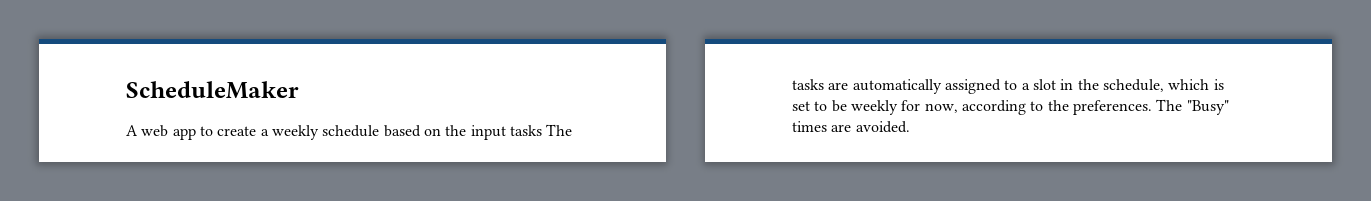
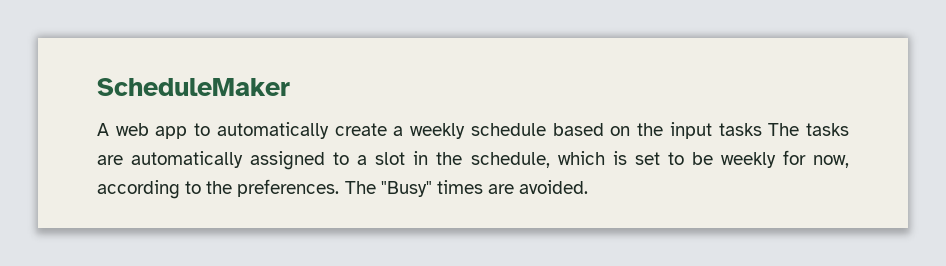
- A web app to create a weekly schedule based on the input tasks The tasks are automatically assigned to a slot in the schedule, which is set to be weekly for now, according to the preferences.
+ A web app to automatically create a weekly schedule based on the input tasks The tasks are automatically assigned to a slot in the schedule, which is set to be weekly for now, according to the preferences.

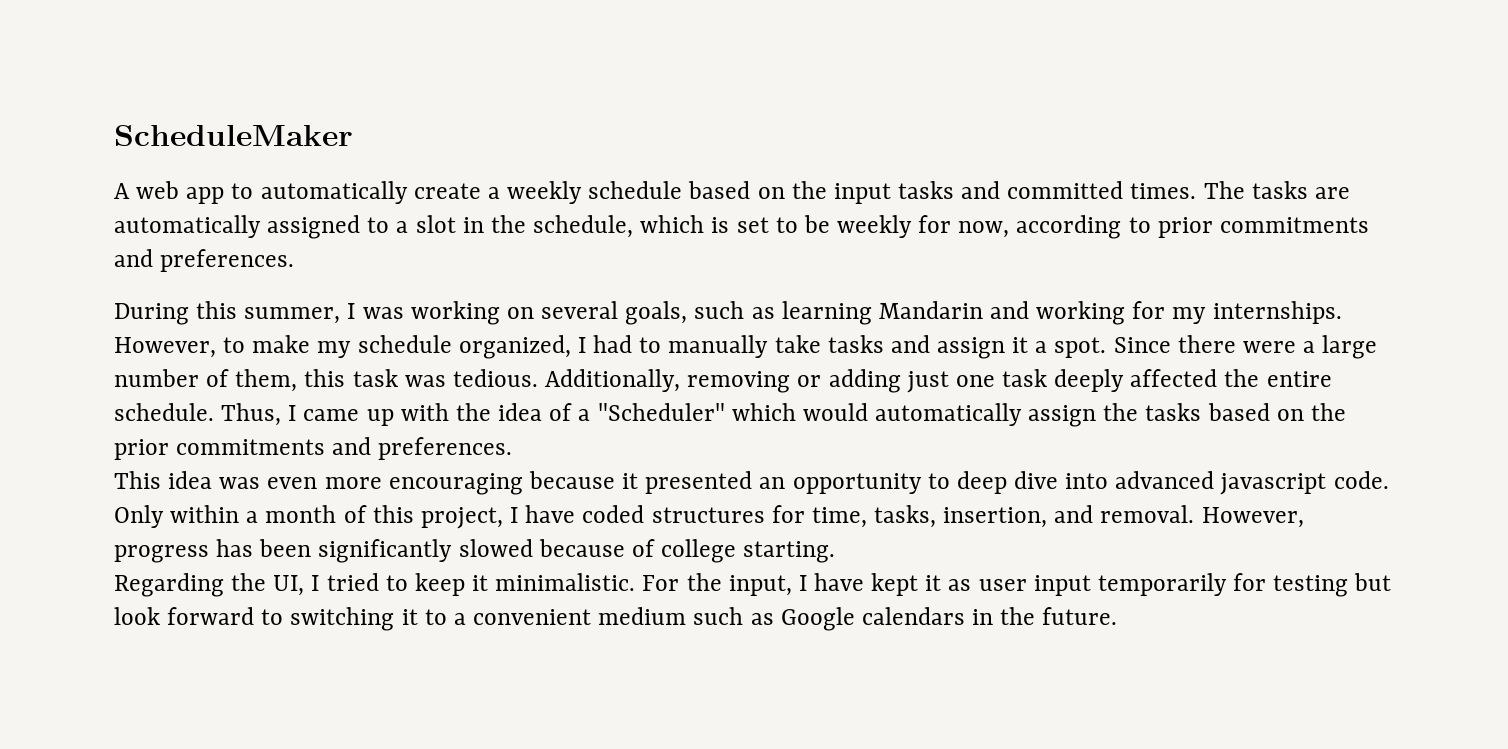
- A web app to automatically create a weekly schedule based on the input tasks The tasks are automatically assigned to a slot in the schedule, which is set to be weekly for now, according to the preferences. The "Busy" times are avoided.
+ A web app to automatically create a weekly schedule based on the input tasks and committed times. The tasks are automatically assigned to a slot in the schedule, which is set to be weekly for now, according to prior commitments and preferences.
+ During this summer, I was working on several goals, such as learning Mandarin and working for my internships. However, to make my schedule organized, I had to manually take tasks and assign it a spot. Since there were a large number of them, this task was tedious. Additionally, removing or adding just one task deeply affected the entire schedule. Thus, I came up with the idea of a "Scheduler" which would automatically assign the tasks based on the prior commitments and preferences.
+ This idea was even more encouraging because it presented an opportunity to deep dive into advanced javascript code. Only within a month of this project, I have coded structures for time, tasks, insertion, and removal. However, progress has been significantly slowed because of college starting.
+ Regarding the UI, I tried to keep it minimalistic. For the input, I have kept it as user input temporarily for testing but look forward to switching it to a convenient medium such as Google calendars in the future.

